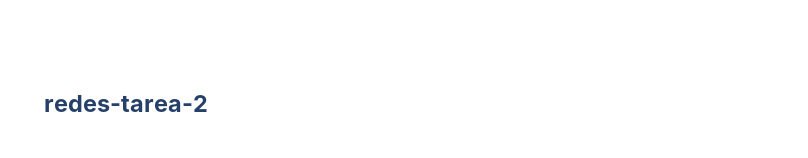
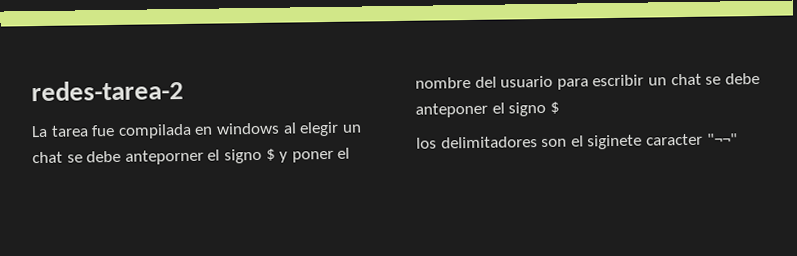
+ La tarea fue compilada en windows al elegir un chat se debe anteporner el signo $ y poner el nombre del usuario para escribir un chat se debe anteponer el signo $
+ los delimitadores son el siginete caracter "¬¬"

